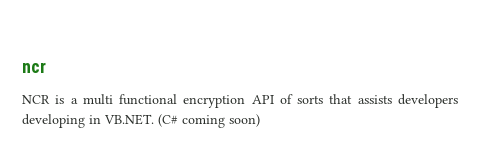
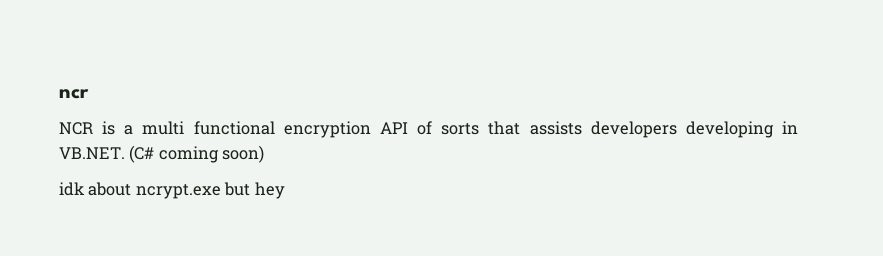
+ idk about ncrypt.exe but hey

